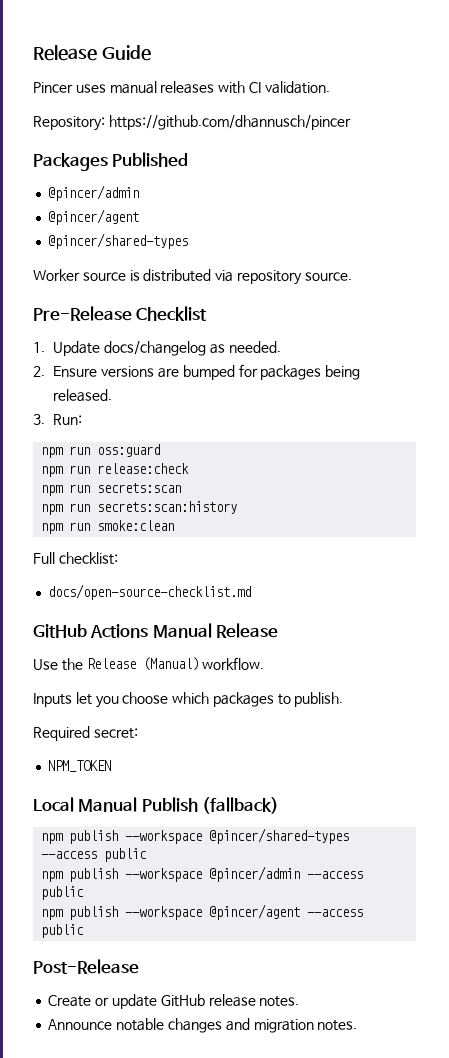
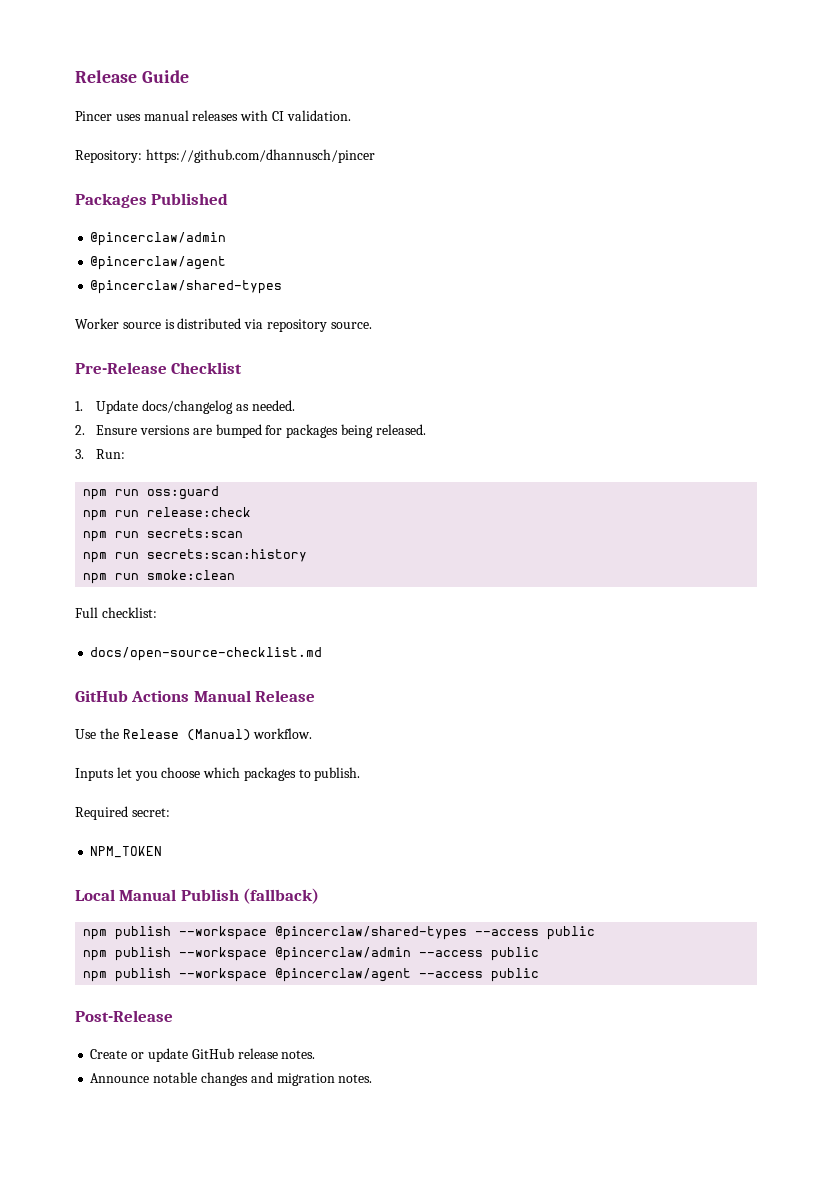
  Packages Published
- @pincer/admin
- @pincer/agent
- @pincer/shared-types
+ @pincerclaw/admin
+ @pincerclaw/agent
+ @pincerclaw/shared-types
- npm publish --workspace @pincer/shared-types --access public
- npm publish --workspace @pincer/admin --access public
- npm publish --workspace @pincer/agent --access public
+ npm publish --workspace @pincerclaw/shared-types --access public
+ npm publish --workspace @pincerclaw/admin --access public
+ npm publish --workspace @pincerclaw/agent --access public

